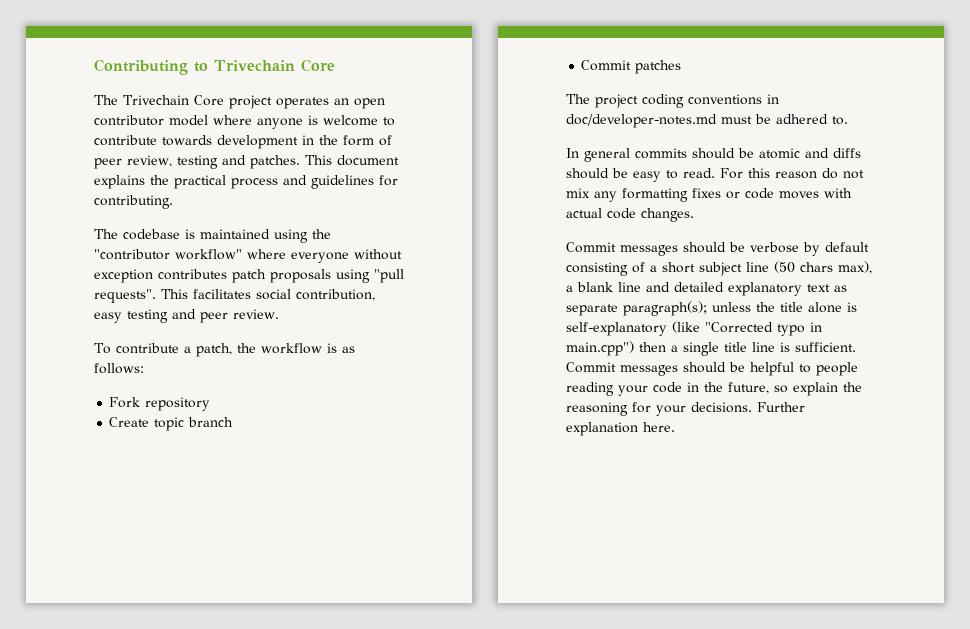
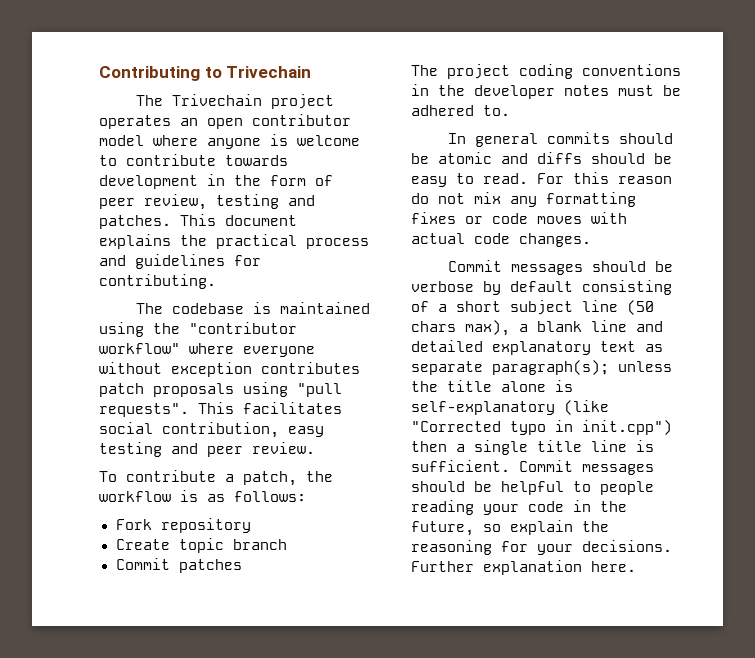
- Contributing to Trivechain Core
+ Contributing to Trivechain
- The Trivechain Core project operates an open contributor model where anyone is welcome to contribute towards development in the form of peer review, testing and patches.
+ The Trivechain project operates an open contributor model where anyone is welcome to contribute towards development in the form of peer review, testing and patches.
- The project coding conventions in doc/developer-notes.md must be adhered to.
+ The project coding conventions in the developer notes must be adhered to.
- Commit messages should be verbose by default consisting of a short subject line (50 chars max), a blank line and detailed explanatory text as separate paragraph(s); unless the title alone is self-explanatory (like "Corrected typo in main.cpp") then a single title line is sufficient.
+ Commit messages should be verbose by default consisting of a short subject line (50 chars max), a blank line and detailed explanatory text as separate paragraph(s); unless the title alone is self-explanatory (like "Corrected typo in init.cpp") then a single title line is sufficient.

